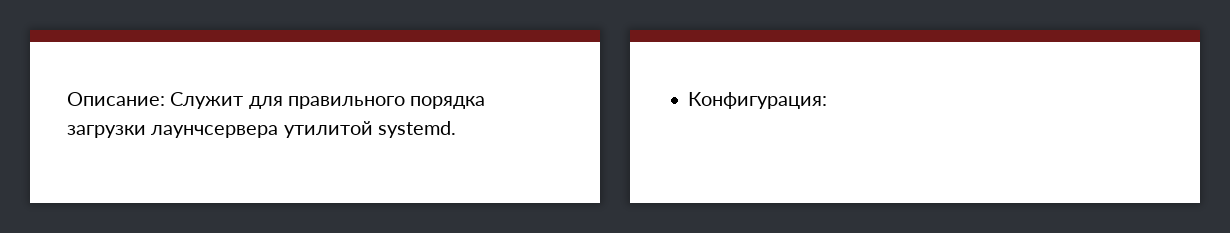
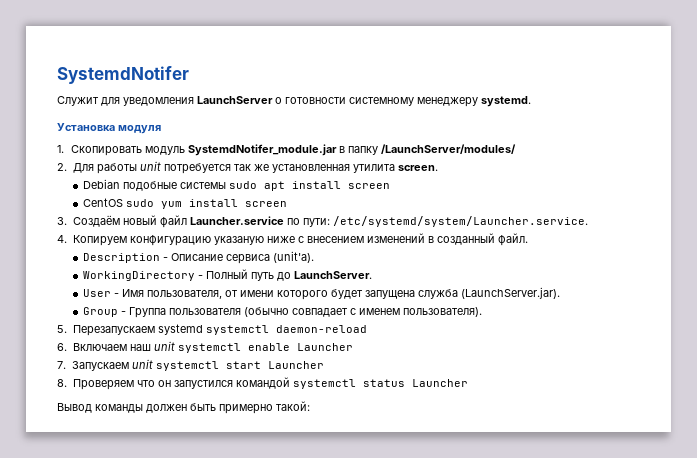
- Описание: Служит для правильного порядка загрузки лаунчсервера утилитой systemd.
- Конфигурация:
+ SystemdNotifer
+ Служит для уведомления LaunchServer о готовности системному менеджеру systemd.
+ Установка модуля
+ 1. Скопировать модуль SystemdNotifer_module.jar в папку /LaunchServer/modules/
+ 2. Для работы unit потребуется так же установленная утилита screen.
+ Debian подобные системы sudo apt install screen
+ CentOS sudo yum install screen
+ 3. Создаём новый файл Launcher.service по пути: /etc/systemd/system/Launcher.service.
+ 4. Копируем конфигурацию указаную ниже с внесением изменений в созданный файл.
+ Description - Описание сервиса (unit'а).
+ WorkingDirectory - Полный путь до LaunchServer.
+ User - Имя пользователя, от имени которого будет запущена служба (LaunchServer.jar).
+ Group - Группа пользователя (обычно совпадает с именем пользователя).
+ 5. Перезапускаем systemd systemctl daemon-reload
+ 6. Включаем наш unit systemctl enable Launcher
+ 7. Запускаем unit systemctl start Launcher
+ 8. Проверяем что он запустился командой systemctl status Launcher
+ Вывод команды должен быть примерно такой:

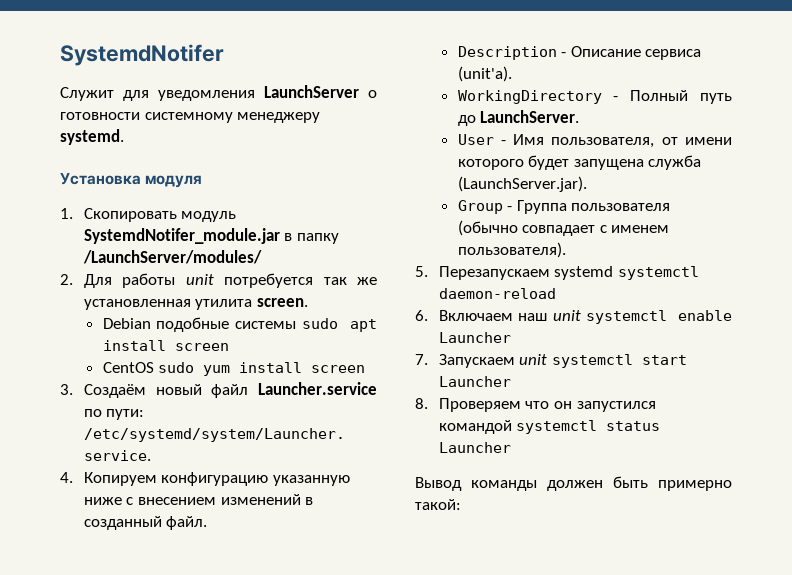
- 4. Копируем конфигурацию указаную ниже с внесением изменений в созданный файл.
+ 4. Копируем конфигурацию указанную ниже с внесением изменений в созданный файл.

